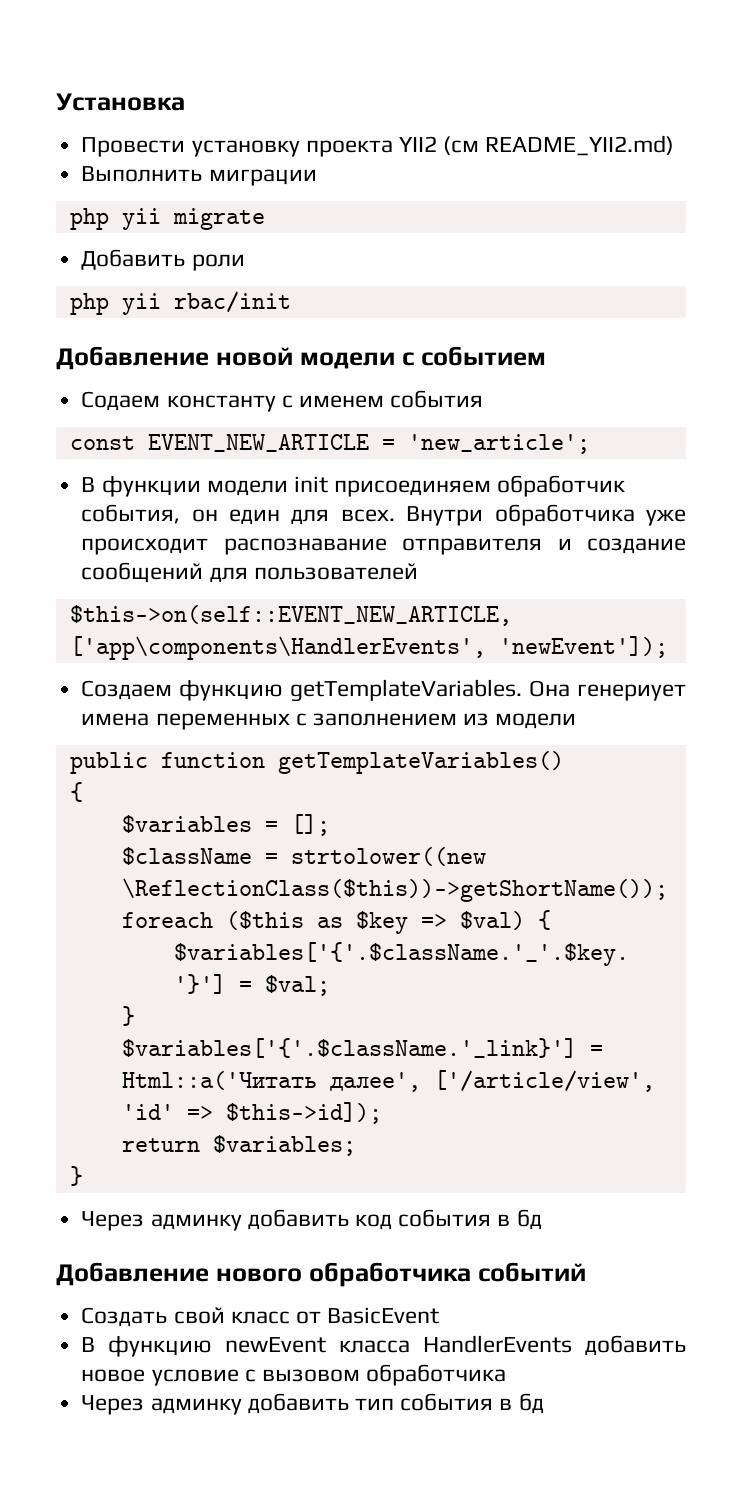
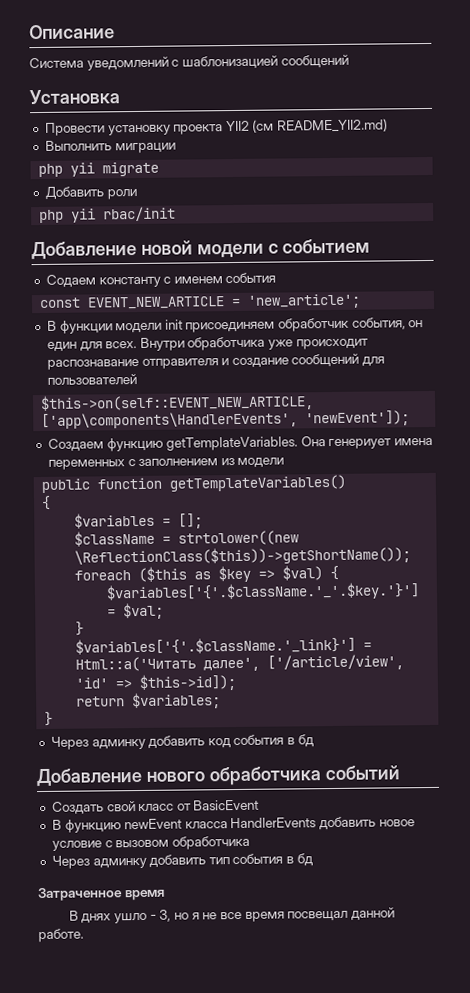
+ Описание
+ Система уведомлений с шаблонизацией сообщений
+ Затраченное время
+ В днях ушло - 3, но я не все время посвещал данной работе.

